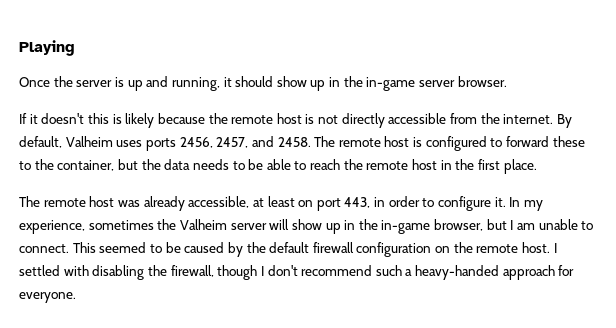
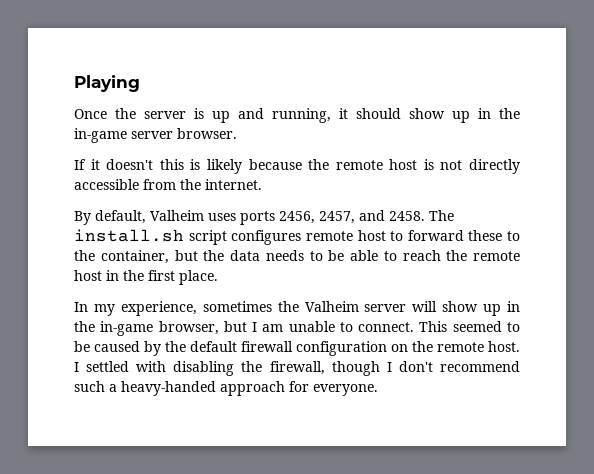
- If it doesn't this is likely because the remote host is not directly accessible from the internet. By default, Valheim uses ports 2456, 2457, and 2458.
+ If it doesn't this is likely because the remote host is not directly accessible from the internet.
+ By default, Valheim uses ports 2456, 2457, and 2458.
- The remote host is configured to forward these to the container, but the data needs to be able to reach the remote host in the first place.
+ The install.sh script configures remote host to forward these to the container, but the data needs to be able to reach the remote host in the first place.
- The remote host was already accessible, at least on port 443, in order to configure it.

